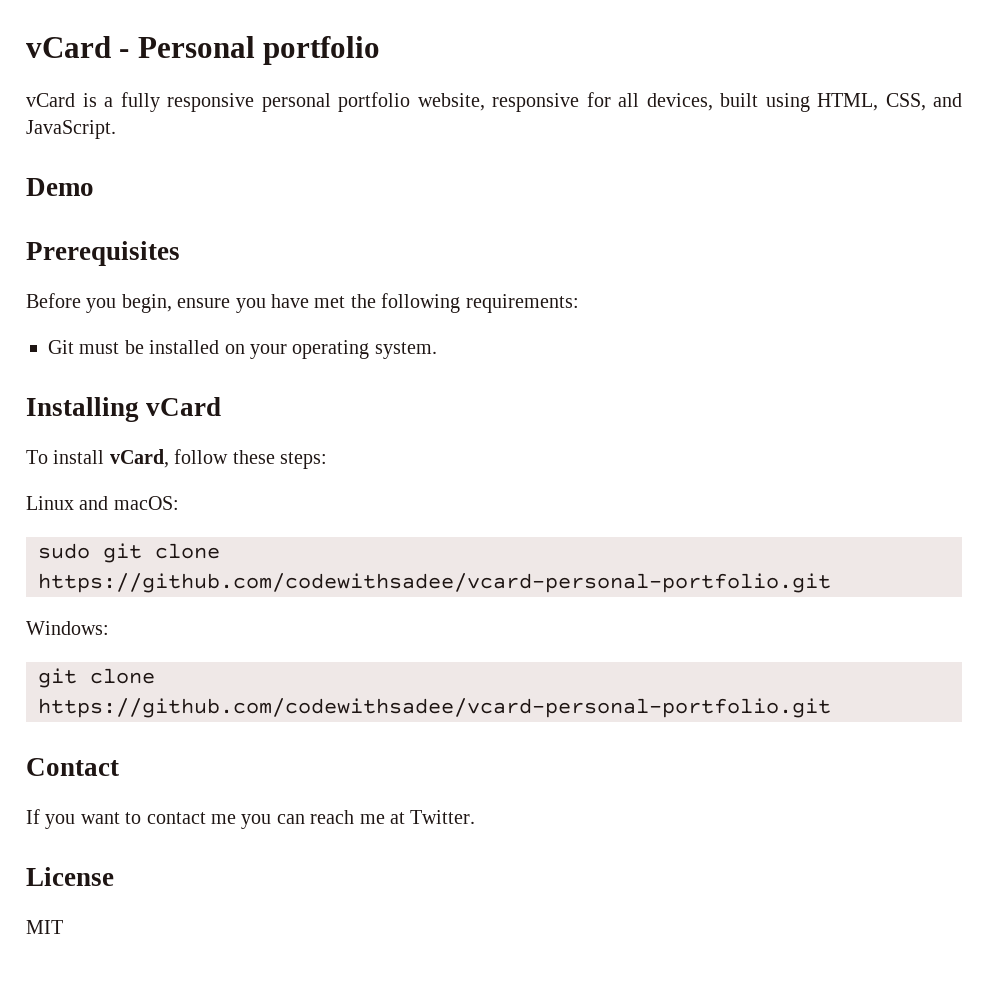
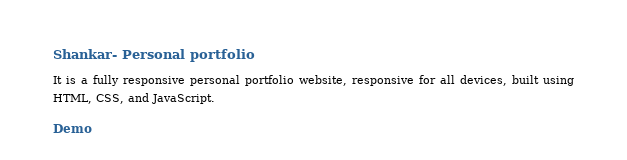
- vCard - Personal portfolio
+ Shankar- Personal portfolio
- vCard is a fully responsive personal portfolio website, responsive for all devices, built using HTML, CSS, and JavaScript.
+ It is a fully responsive personal portfolio website, responsive for all devices, built using HTML, CSS, and JavaScript.
- Prerequisites
- Before you begin, ensure you have met the following requirements:
- Git must be installed on your operating system.
- Installing vCard
- To install vCard, follow these steps:
- Linux and macOS:
- sudo git clone https://github.com/codewithsadee/vcard-personal-portfolio.git
- Windows:
- git clone https://github.com/codewithsadee/vcard-personal-portfolio.git
- Contact
- If you want to contact me you can reach me at Twitter.
- License
- MIT

